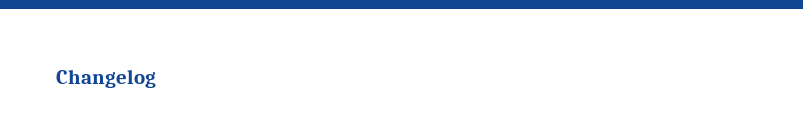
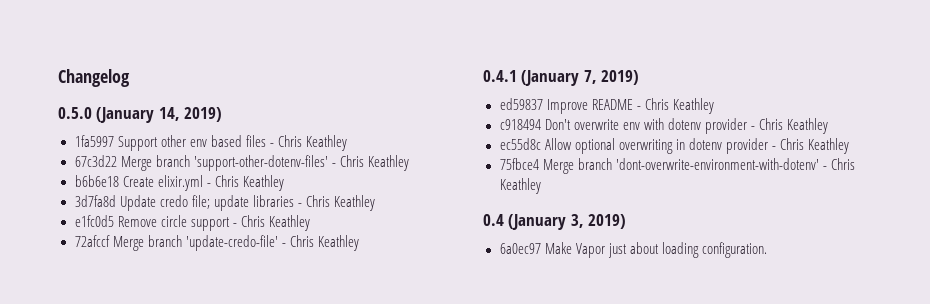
+ 0.5.0 (January 14, 2019)
+ 1fa5997 Support other env based files - Chris Keathley
+ 67c3d22 Merge branch 'support-other-dotenv-files' - Chris Keathley
+ b6b6e18 Create elixir.yml - Chris Keathley
+ 3d7fa8d Update credo file; update libraries - Chris Keathley
+ e1fc0d5 Remove circle support - Chris Keathley
+ 72afccf Merge branch 'update-credo-file' - Chris Keathley
+ 0.4.1 (January 7, 2019)
+ ed59837 Improve README - Chris Keathley
+ c918494 Don't overwrite env with dotenv provider - Chris Keathley
+ ec55d8c Allow optional overwriting in dotenv provider - Chris Keathley
+ 75fbce4 Merge branch 'dont-overwrite-environment-with-dotenv' - Chris Keathley
+ 0.4 (January 3, 2019)
+ 6a0ec97 Make Vapor just about loading configuration.

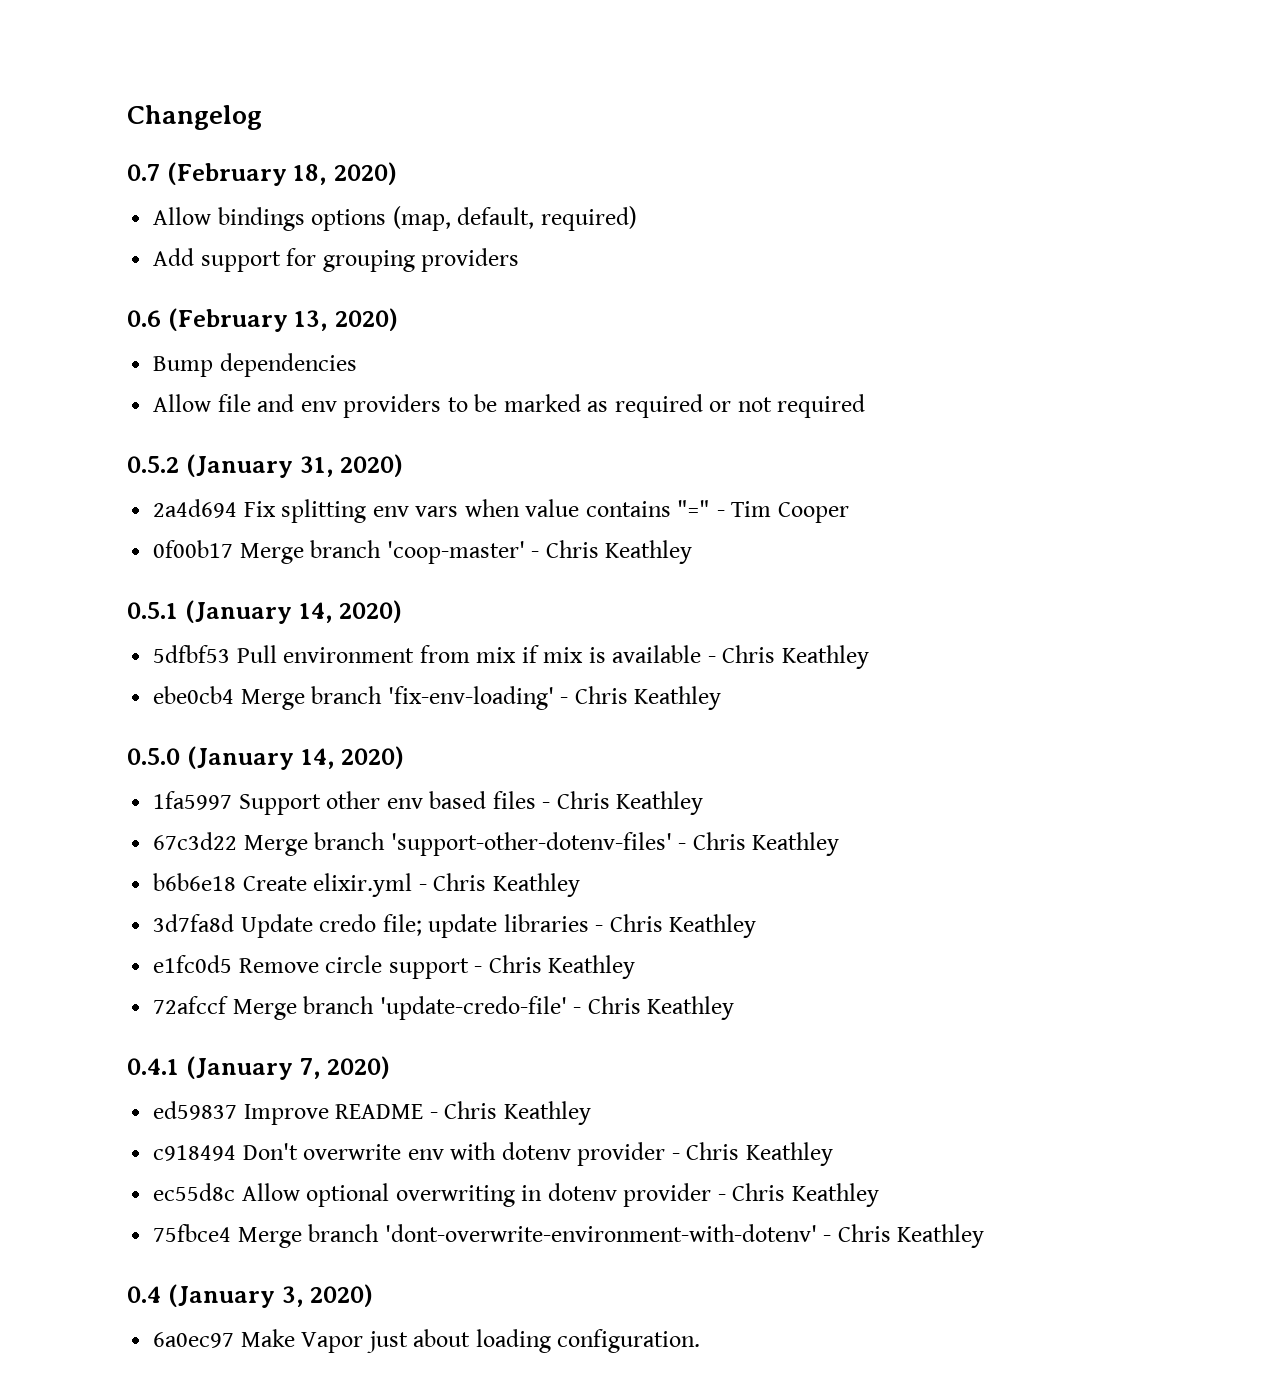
+ 0.7 (February 18, 2020)
+ Allow bindings options (map, default, required)
+ Add support for grouping providers
+ 0.6 (February 13, 2020)
+ Bump dependencies
+ Allow file and env providers to be marked as required or not required
+ 0.5.2 (January 31, 2020)
+ 2a4d694 Fix splitting env vars when value contains "=" - Tim Cooper
+ 0f00b17 Merge branch 'coop-master' - Chris Keathley
+ 0.5.1 (January 14, 2020)
+ 5dfbf53 Pull environment from mix if mix is available - Chris Keathley
+ ebe0cb4 Merge branch 'fix-env-loading' - Chris Keathley
- 0.5.0 (January 14, 2019)
+ 0.5.0 (January 14, 2020)
- 0.4.1 (January 7, 2019)
+ 0.4.1 (January 7, 2020)
- 0.4 (January 3, 2019)
+ 0.4 (January 3, 2020)

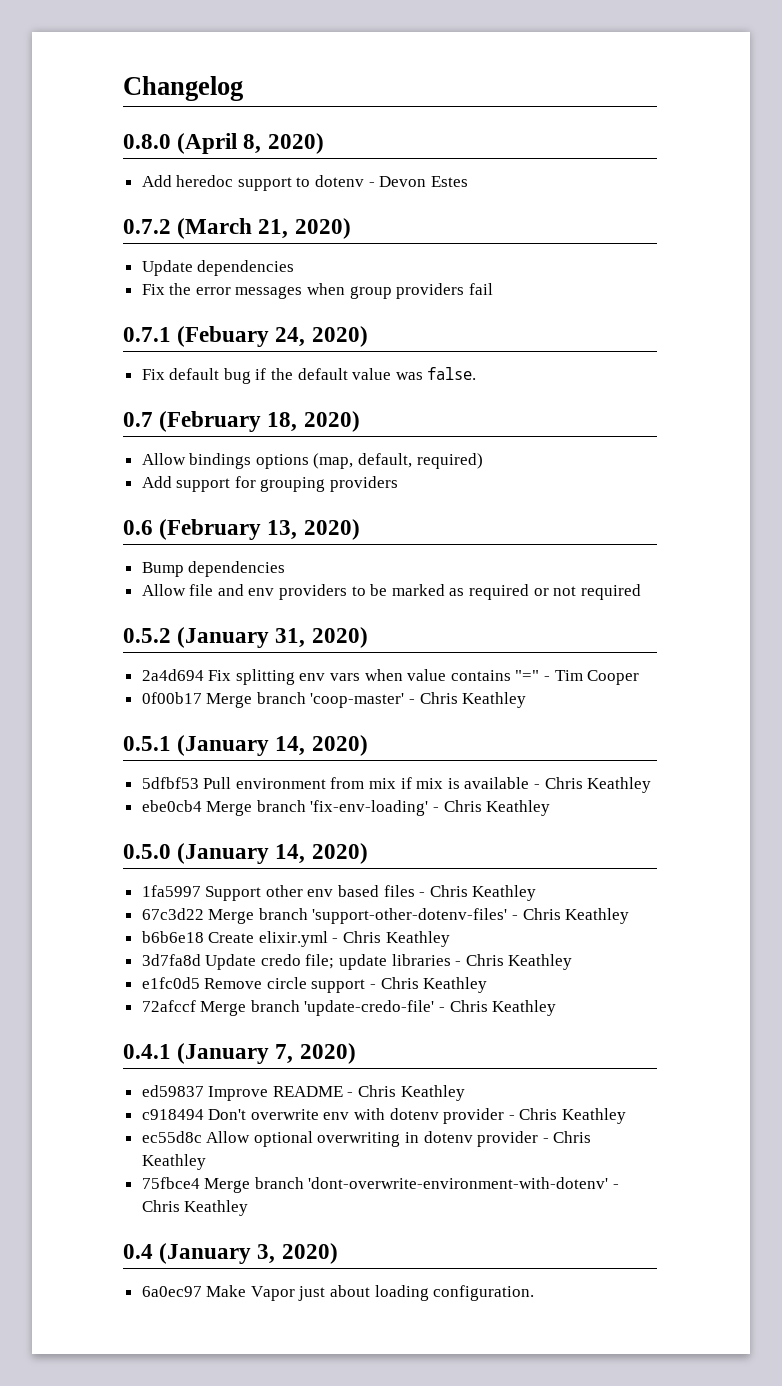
+ 0.8.0 (April 8, 2020)
+ Add heredoc support to dotenv - Devon Estes
+ 0.7.2 (March 21, 2020)
+ Update dependencies
+ Fix the error messages when group providers fail
+ 0.7.1 (Febuary 24, 2020)
+ Fix default bug if the default value was false.

